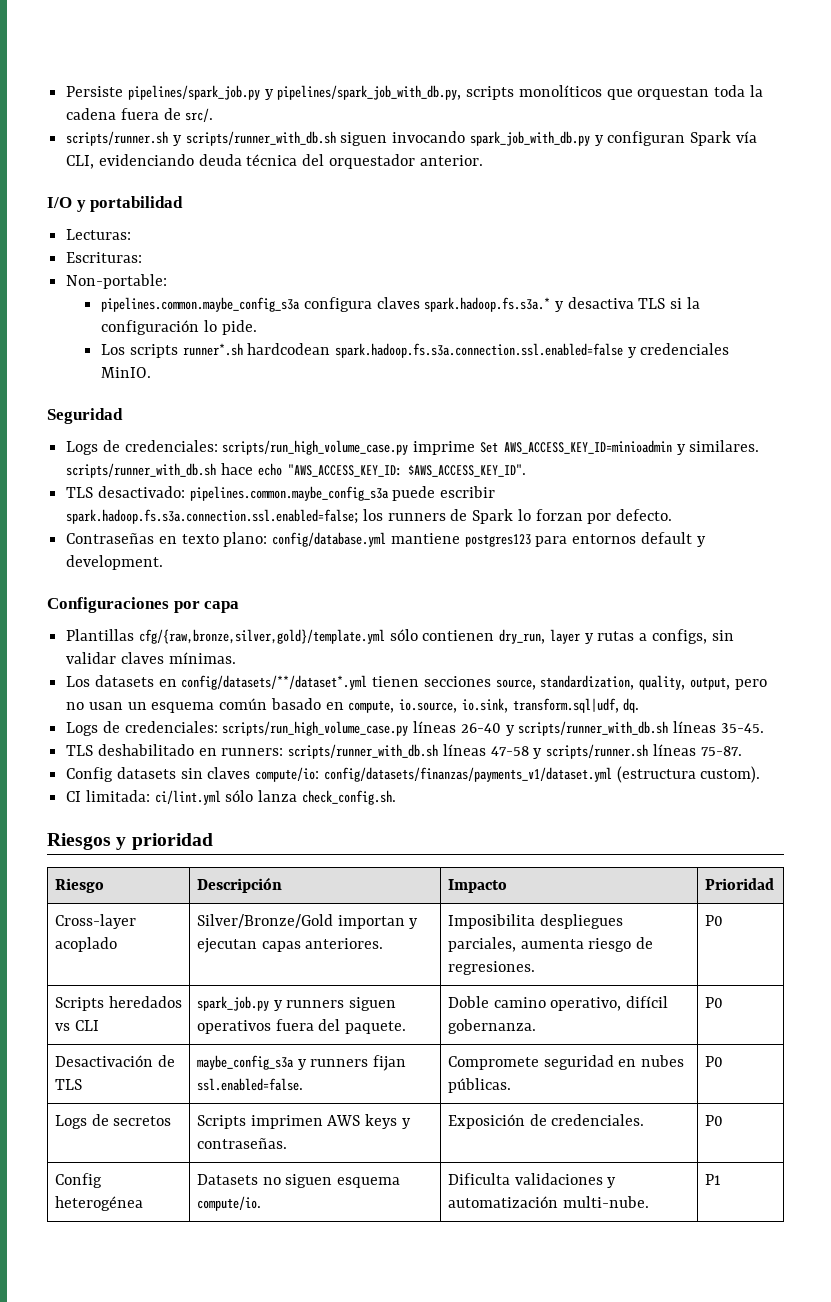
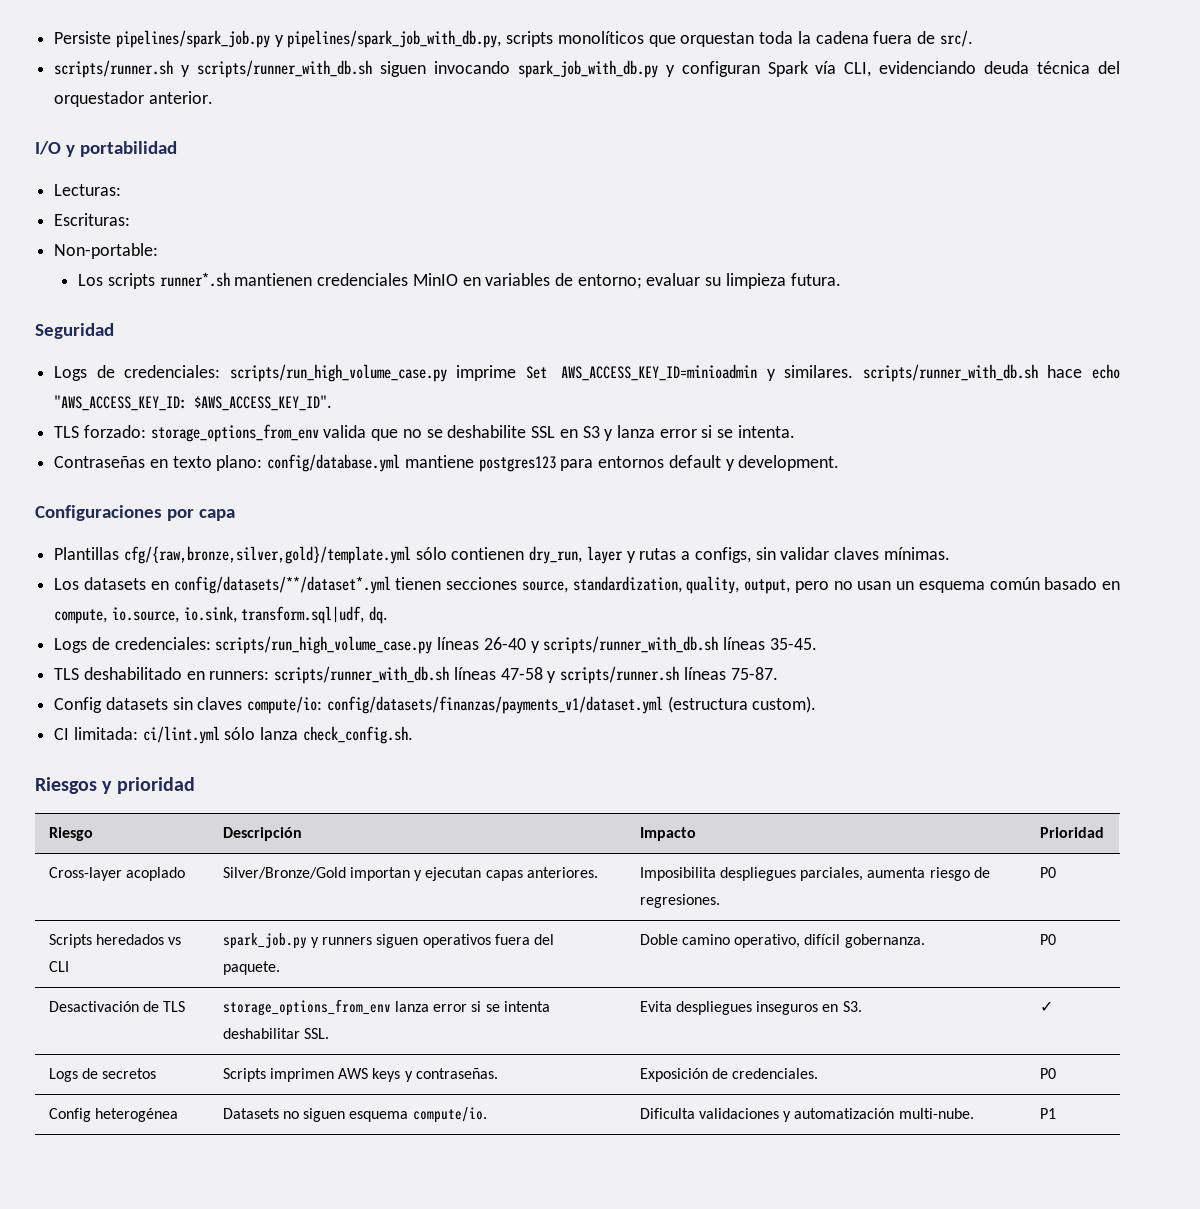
- pipelines.common.maybe_config_s3a configura claves spark.hadoop.fs.s3a.* y desactiva TLS si la configuración lo pide.
- Los scripts runner*.sh hardcodean spark.hadoop.fs.s3a.connection.ssl.enabled=false y credenciales MinIO.
+ Los scripts runner*.sh mantienen credenciales MinIO en variables de entorno; evaluar su limpieza futura.
- TLS desactivado: pipelines.common.maybe_config_s3a puede escribir spark.hadoop.fs.s3a.connection.ssl.enabled=false; los runners de Spark lo forzan por defecto.
+ TLS forzado: storage_options_from_env valida que no se deshabilite SSL en S3 y lanza error si se intenta.
- Desactivación de TLS | maybe_config_s3a y runners fijan ssl.enabled=false. | Compromete seguridad en nubes públicas. | P0
+ Desactivación de TLS | storage_options_from_env lanza error si se intenta deshabilitar SSL. | Evita despliegues inseguros en S3. | ✓

